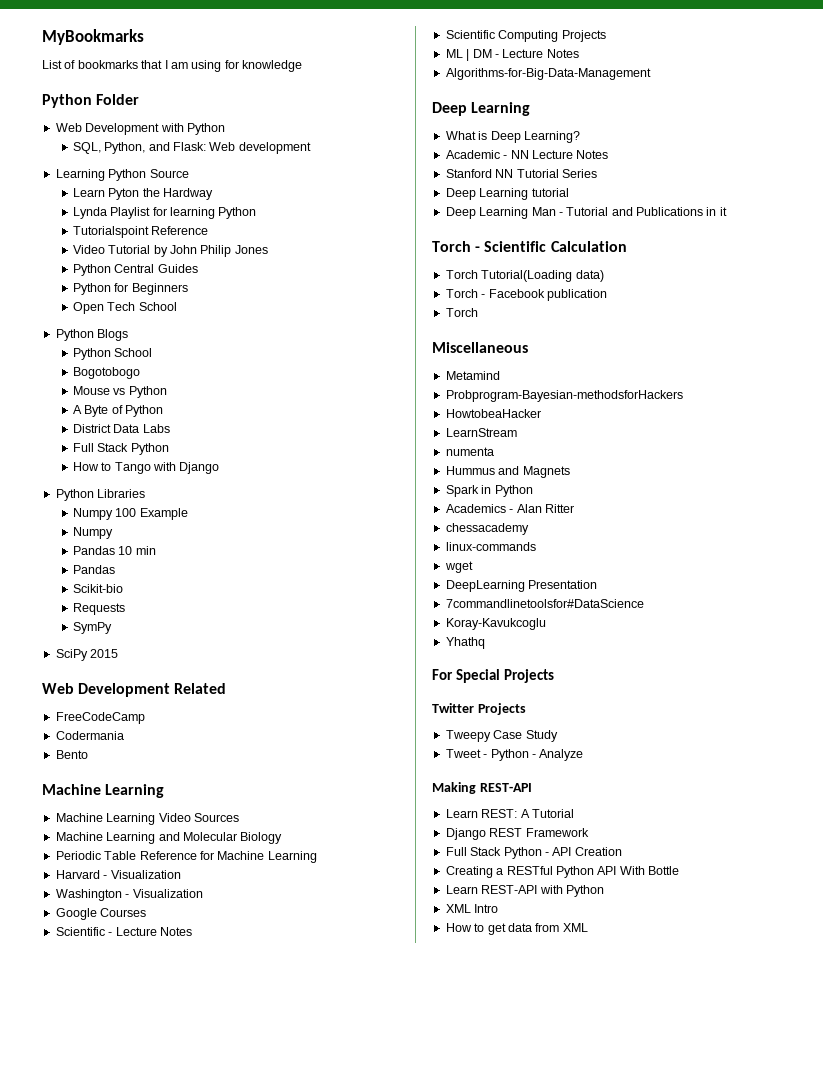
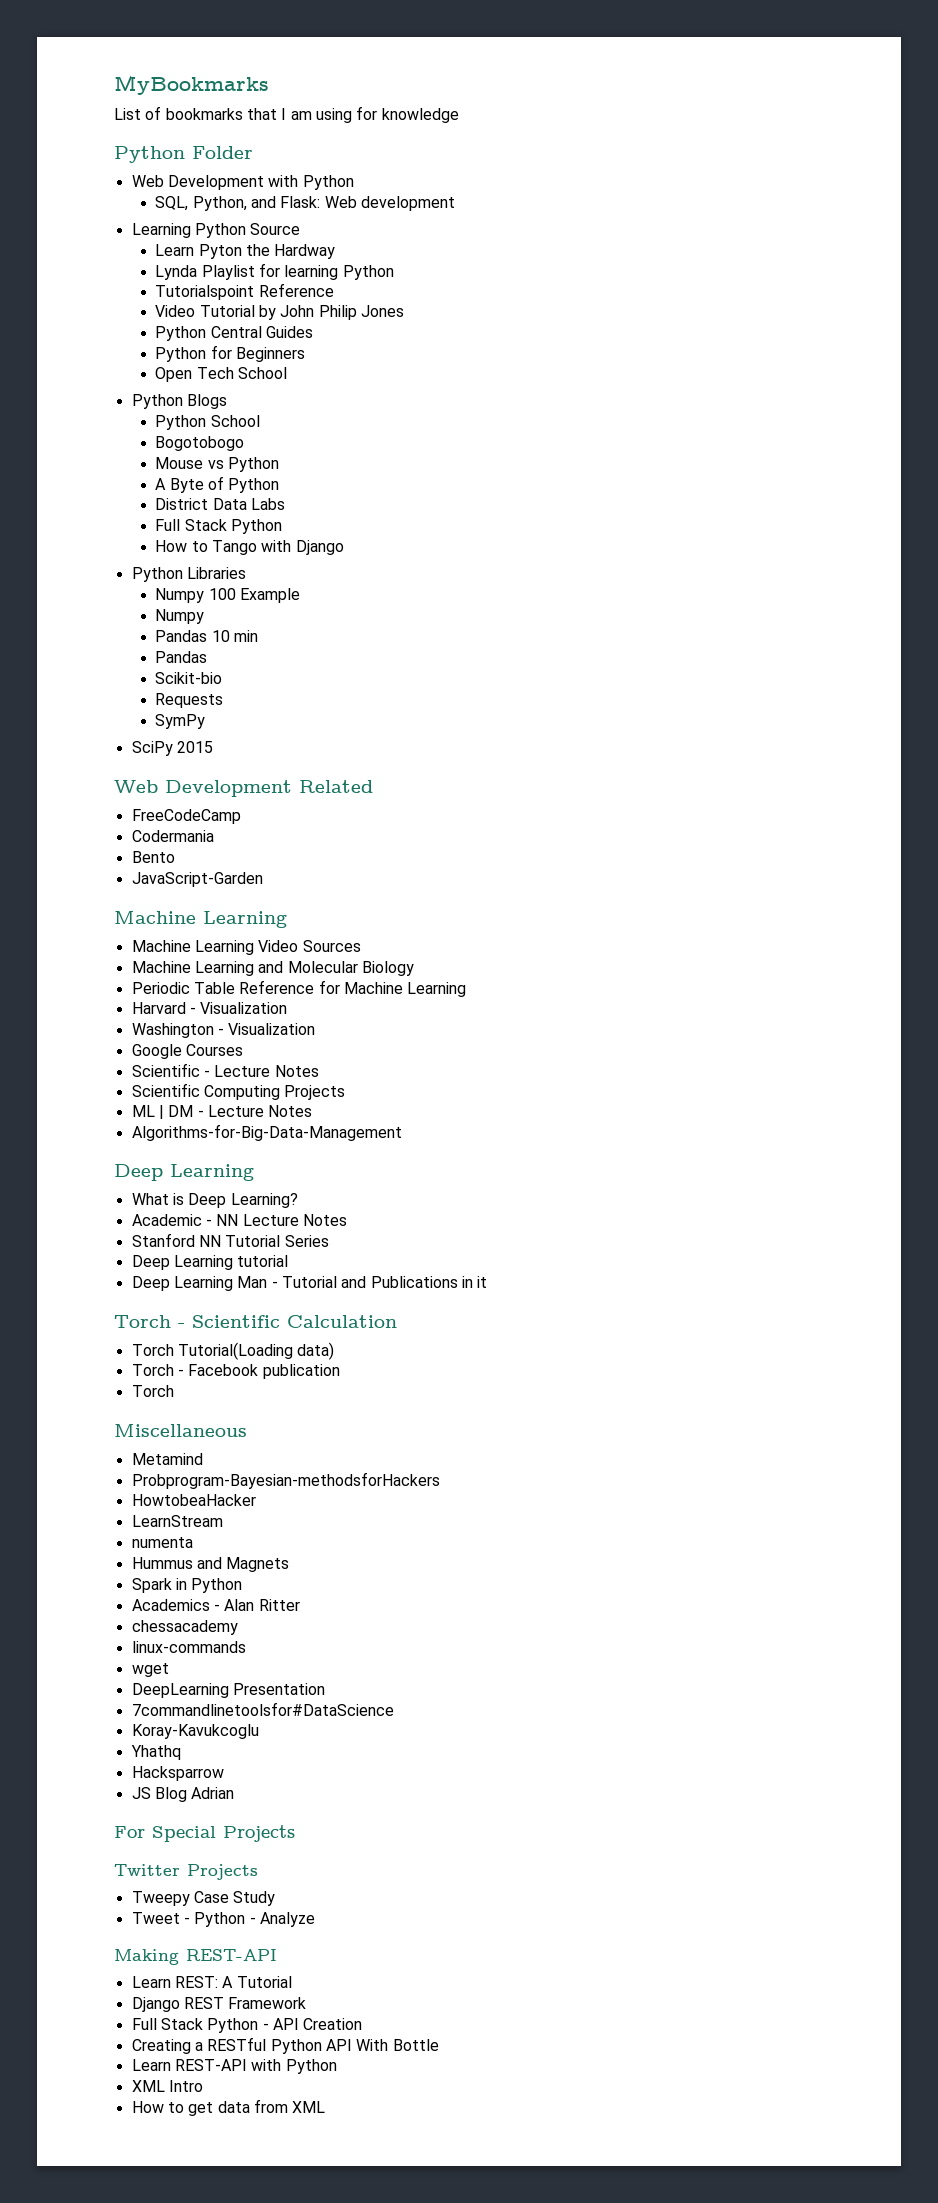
+ JavaScript-Garden
+ Hacksparrow
+ JS Blog Adrian

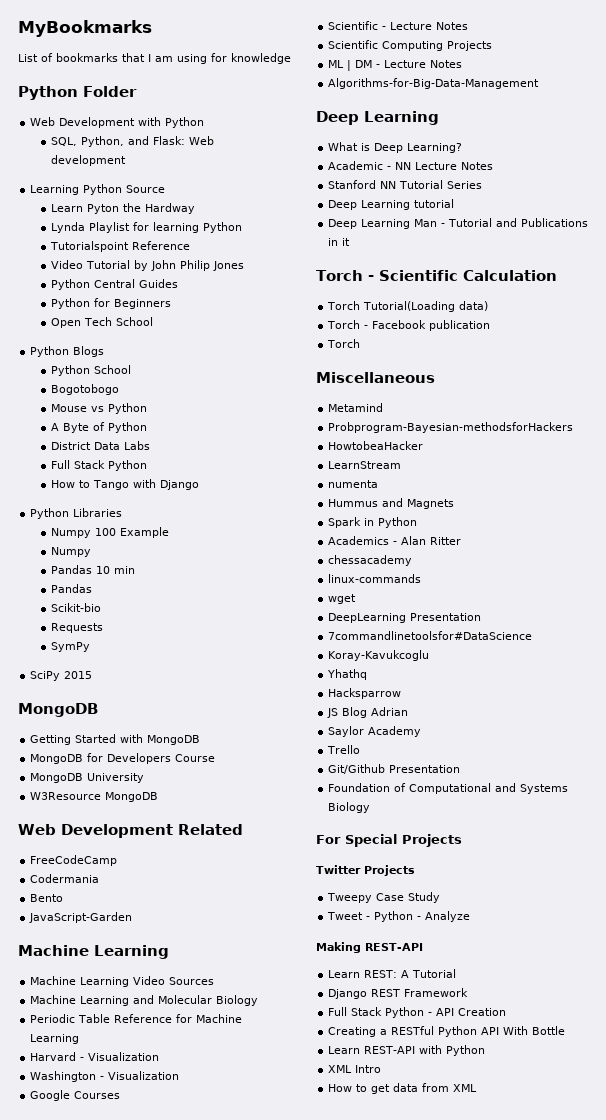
  SciPy 2015
+ MongoDB
+ Getting Started with MongoDB
+ MongoDB for Developers Course
+ MongoDB University
+ W3Resource MongoDB
+ Saylor Academy
+ Trello
+ Git/Github Presentation
+ Foundation of Computational and Systems Biology

